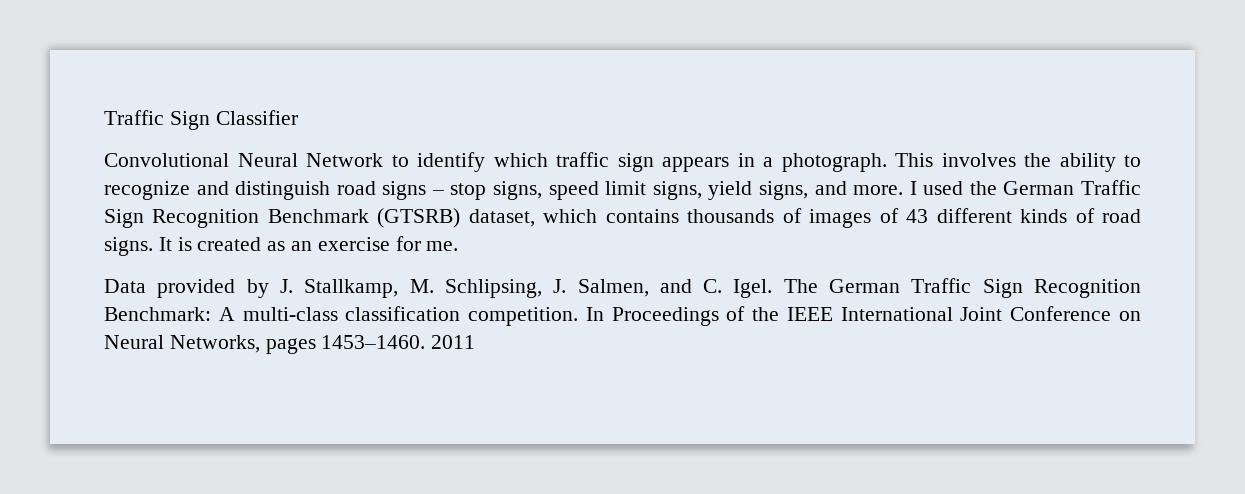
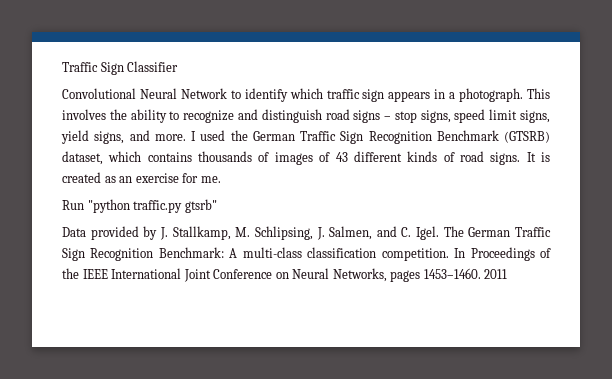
+ Run "python traffic.py gtsrb"

